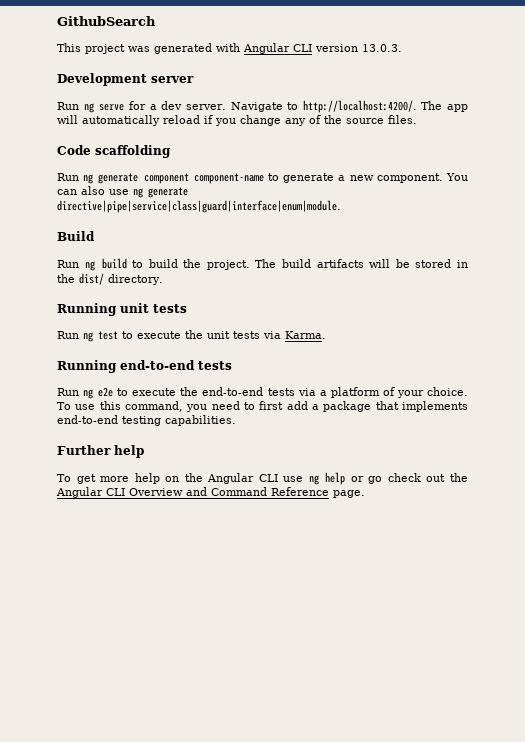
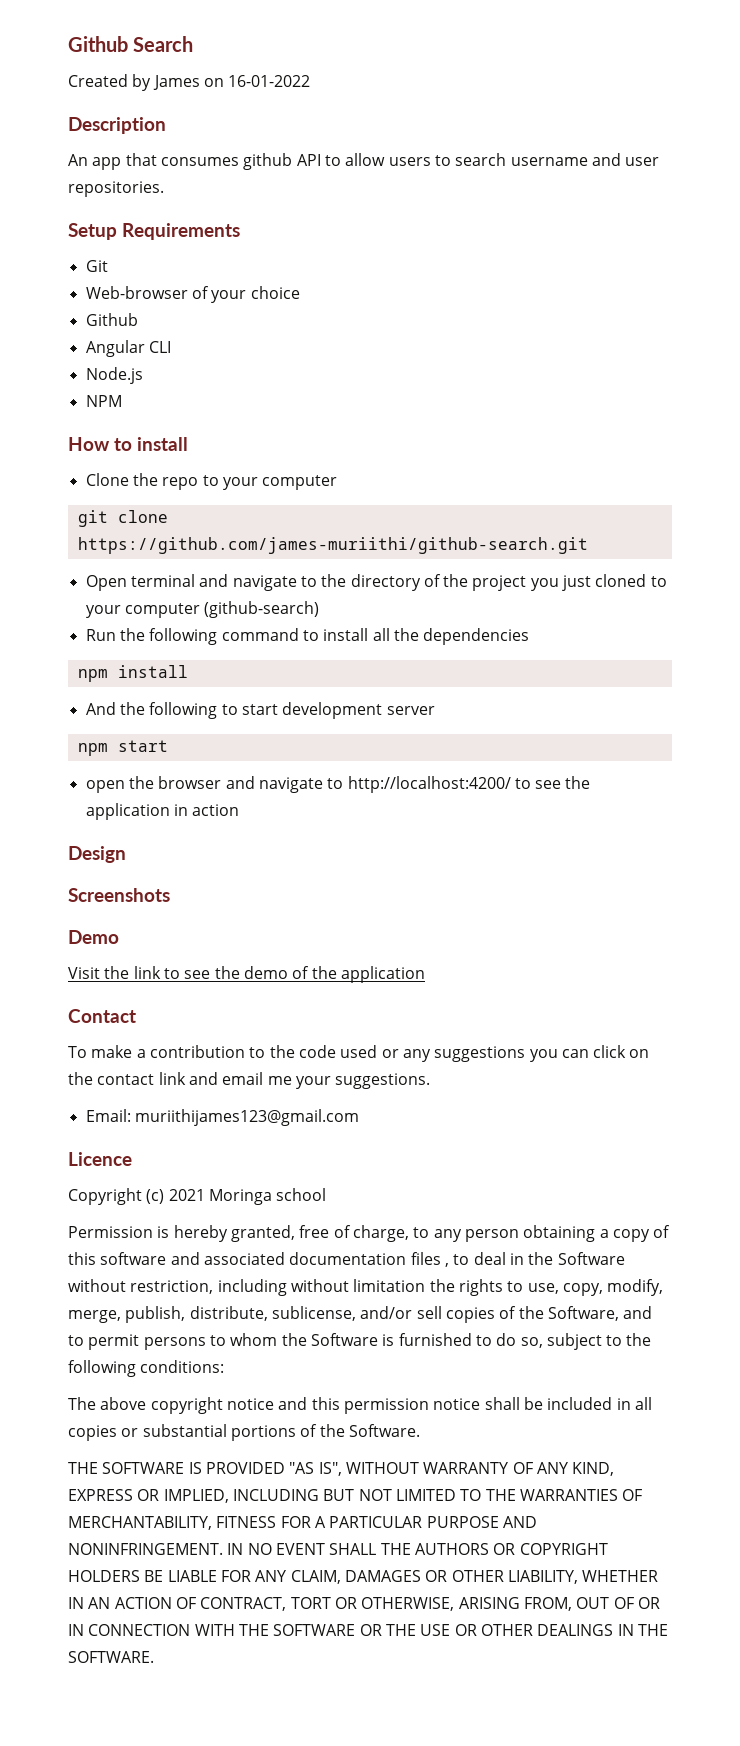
- GithubSearch
- This project was generated with Angular CLI version 13.0.3.
- Development server
- Run ng serve for a dev server. Navigate to http://localhost:4200/. The app will automatically reload if you change any of the source files.
- Code scaffolding
- Run ng generate component component-name to generate a new component. You can also use ng generate directive|pipe|service|class|guard|interface|enum|module.
- Build
- Run ng build to build the project. The build artifacts will be stored in the dist/ directory.
- Running unit tests
- Run ng test to execute the unit tests via Karma.
- Running end-to-end tests
- Run ng e2e to execute the end-to-end tests via a platform of your choice. To use this command, you need to first add a package that implements end-to-end testing capabilities.
- Further help
- To get more help on the Angular CLI use ng help or go check out the Angular CLI Overview and Command Reference page.
+ Github Search
+ Created by James on 16-01-2022
+ Description
+ An app that consumes github API to allow users to search username and user repositories.
+ Setup Requirements
+ Git
+ Web-browser of your choice
+ Github
+ Angular CLI
+ Node.js
+ NPM
+ How to install
+ Clone the repo to your computer
+ git clone https://github.com/james-muriithi/github-search.git
+ Open terminal and navigate to the directory of the project you just cloned to your computer (github-search)
+ Run the following command to install all the dependencies
+ npm install
+ And the following to start development server
+ npm start
+ open the browser and navigate to http://localhost:4200/ to see the application in action
+ Design
+ Screenshots
+ Demo
+ Visit the link to see the demo of the application
+ Contact
+ To make a contribution to the code used or any suggestions you can click on the contact link and email me your suggestions.
+ Email: muriithijames123@gmail.com
+ Licence
+ Copyright (c) 2021 Moringa school
+ Permission is hereby granted, free of charge, to any person obtaining a copy of this software and associated documentation files , to deal in the Software without restriction, including without limitation the rights to use, copy, modify, merge, publish, distribute, sublicense, and/or sell copies of the Software, and to permit persons to whom the Software is furnished to do so, subject to the following conditions:
+ The above copyright notice and this permission notice shall be included in all copies or substantial portions of the Software.
+ THE SOFTWARE IS PROVIDED "AS IS", WITHOUT WARRANTY OF ANY KIND, EXPRESS OR IMPLIED, INCLUDING BUT NOT LIMITED TO THE WARRANTIES OF MERCHANTABILITY, FITNESS FOR A PARTICULAR PURPOSE AND NONINFRINGEMENT. IN NO EVENT SHALL THE AUTHORS OR COPYRIGHT HOLDERS BE LIABLE FOR ANY CLAIM, DAMAGES OR OTHER LIABILITY, WHETHER IN AN ACTION OF CONTRACT, TORT OR OTHERWISE, ARISING FROM, OUT OF OR IN CONNECTION WITH THE SOFTWARE OR THE USE OR OTHER DEALINGS IN THE SOFTWARE.

